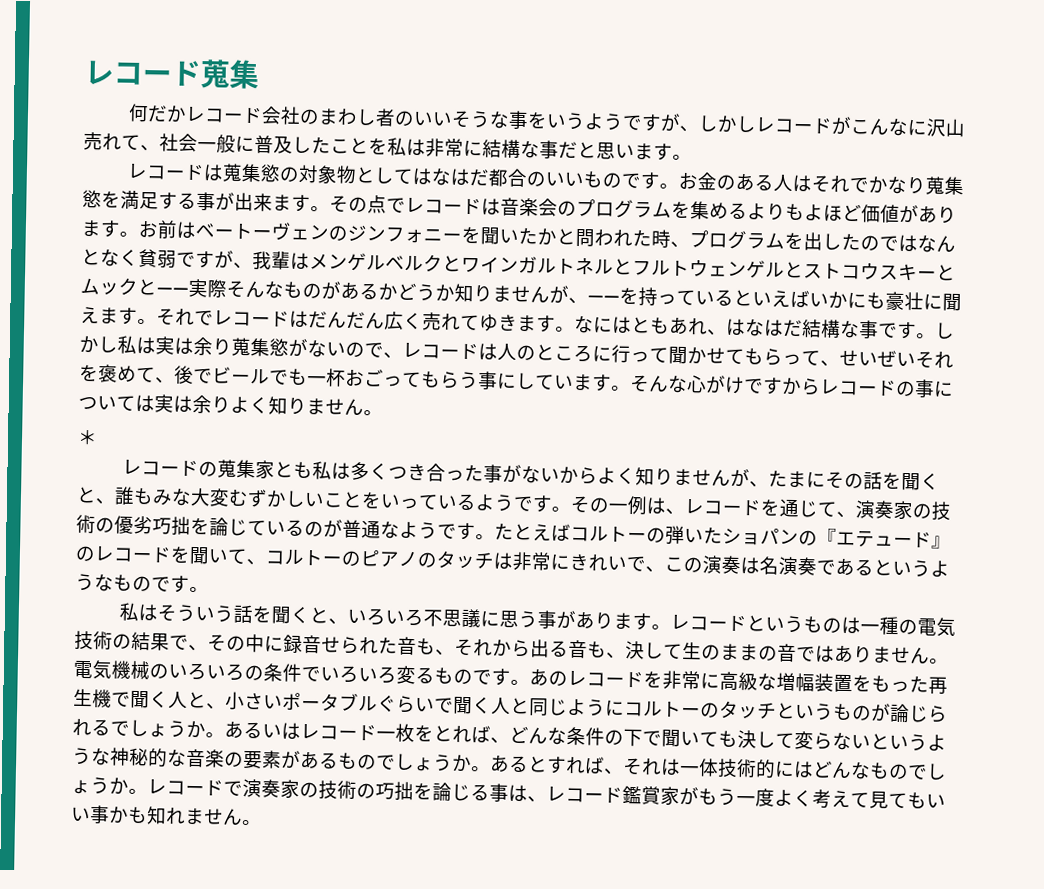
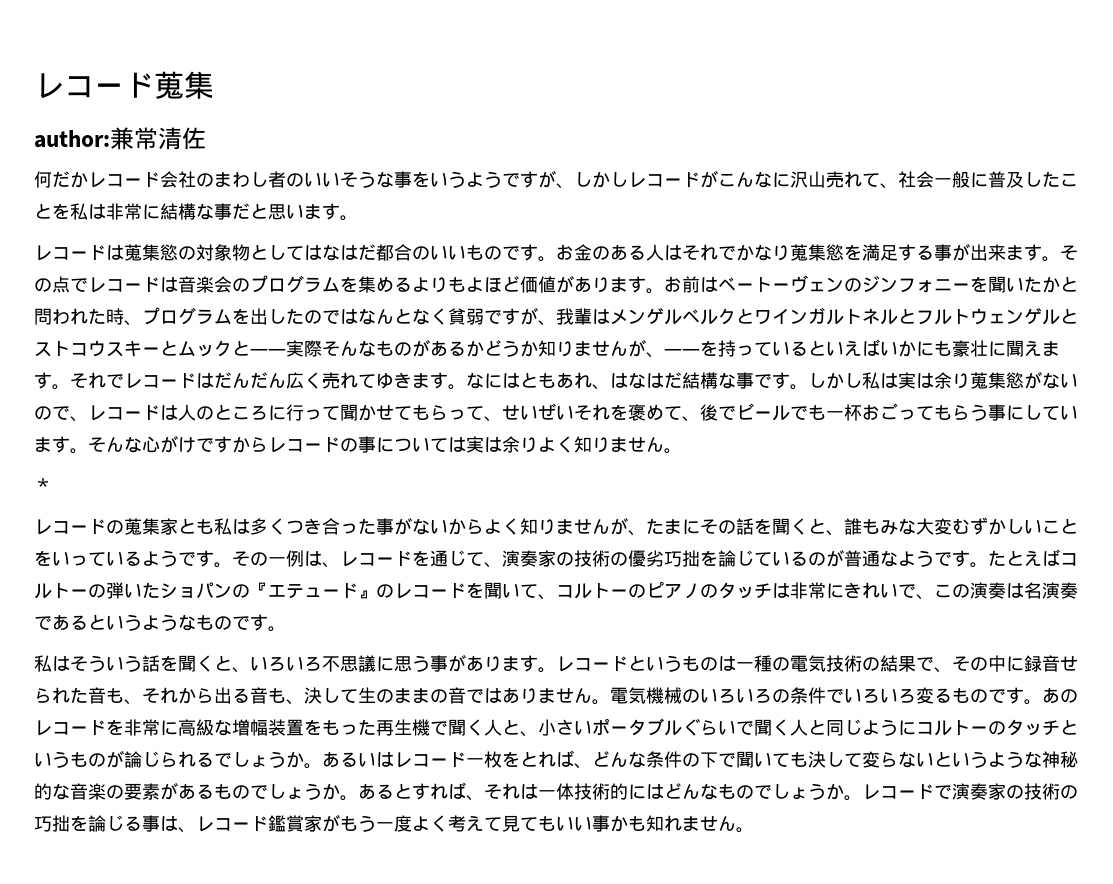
+ author:兼常清佐

